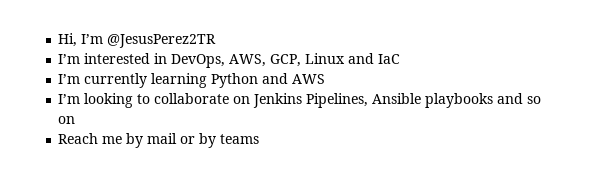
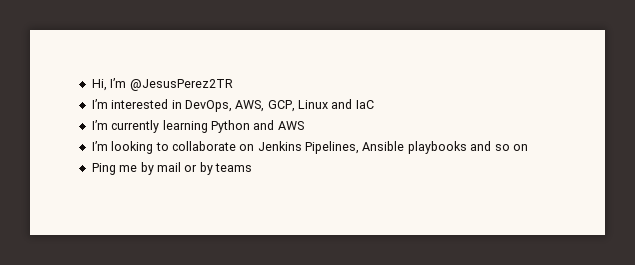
- Reach me by mail or by teams
+ Ping me by mail or by teams

